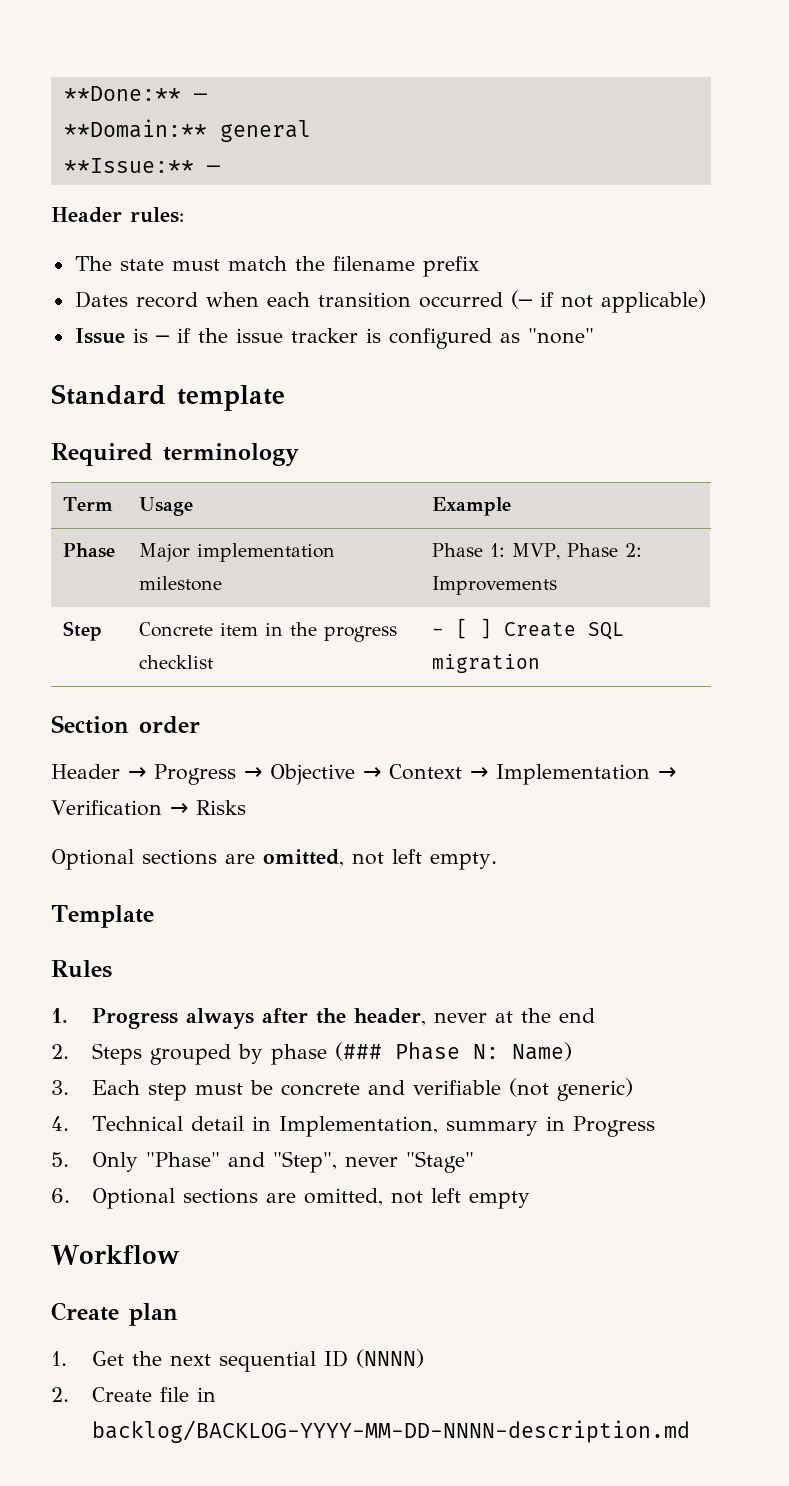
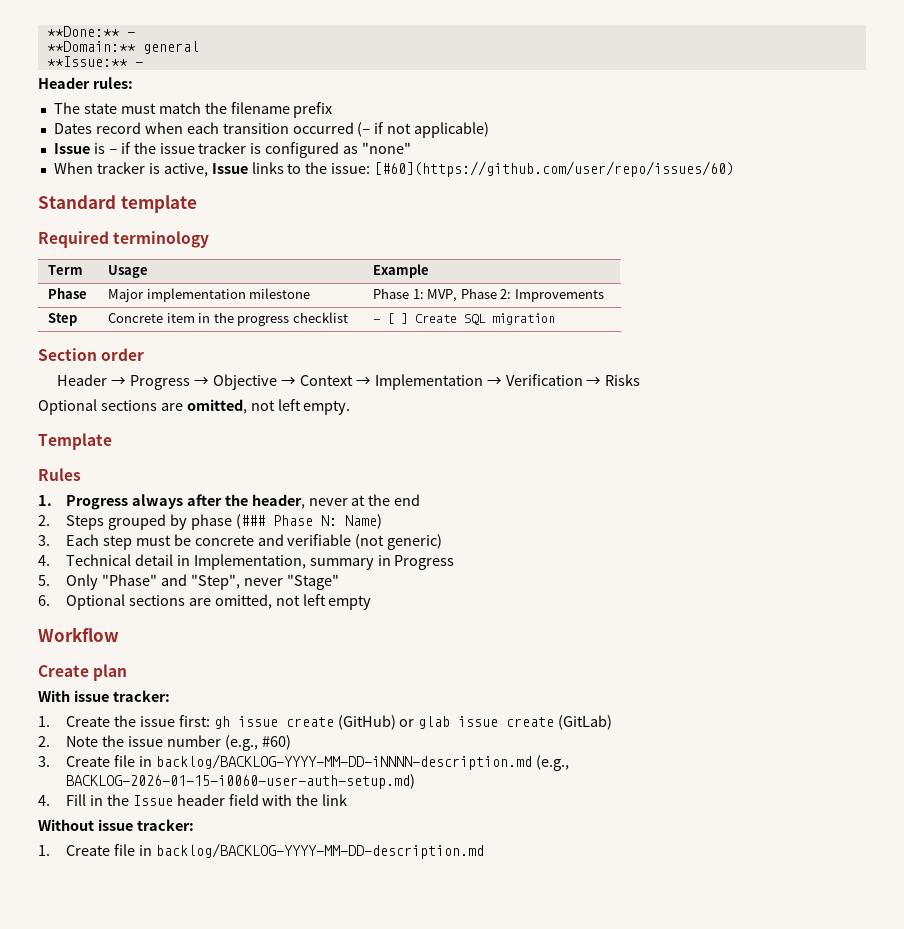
+ When tracker is active, Issue links to the issue: [#60](https://github.com/user/repo/issues/60)
- 1. Get the next sequential ID (NNNN)
- 2. Create file in backlog/BACKLOG-YYYY-MM-DD-NNNN-description.md
+ With issue tracker:
+ 1. Create the issue first: gh issue create (GitHub) or glab issue create (GitLab)
+ 2. Note the issue number (e.g., #60)
+ 3. Create file in backlog/BACKLOG-YYYY-MM-DD-iNNNN-description.md (e.g., BACKLOG-2026-01-15-i0060-user-auth-setup.md)
+ 4. Fill in the Issue header field with the link
+ Without issue tracker:
+ 1. Create file in backlog/BACKLOG-YYYY-MM-DD-description.md

